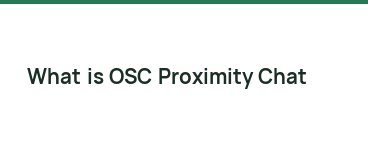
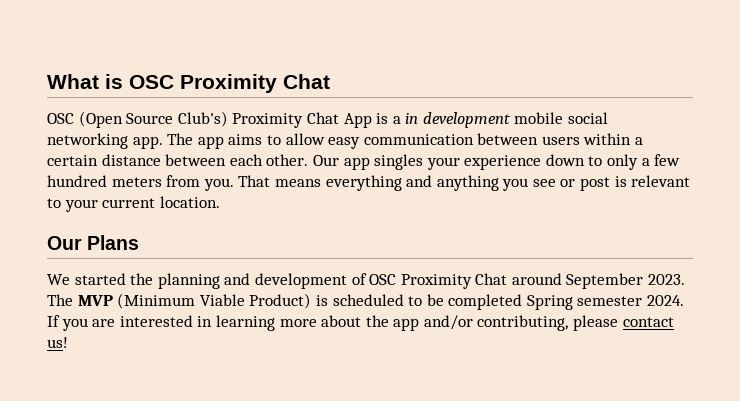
+ OSC (Open Source Club's) Proximity Chat App is a in development mobile social networking app. The app aims to allow easy communication between users within a certain distance between each other. Our app singles your experience down to only a few hundred meters from you. That means everything and anything you see or post is relevant to your current location.
+ Our Plans
+ We started the planning and development of OSC Proximity Chat around September 2023. The MVP (Minimum Viable Product) is scheduled to be completed Spring semester 2024. If you are interested in learning more about the app and/or contributing, please contact us!

